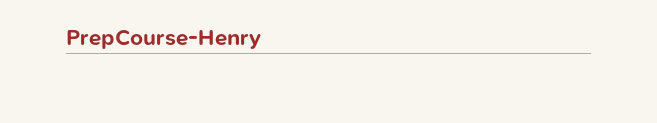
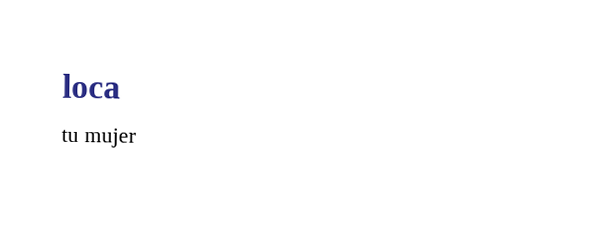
- PrepCourse-Henry
+ loca
+ tu mujer

